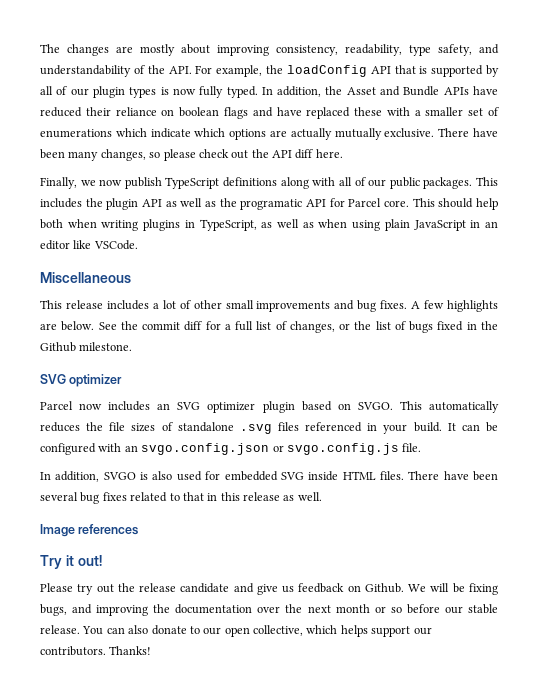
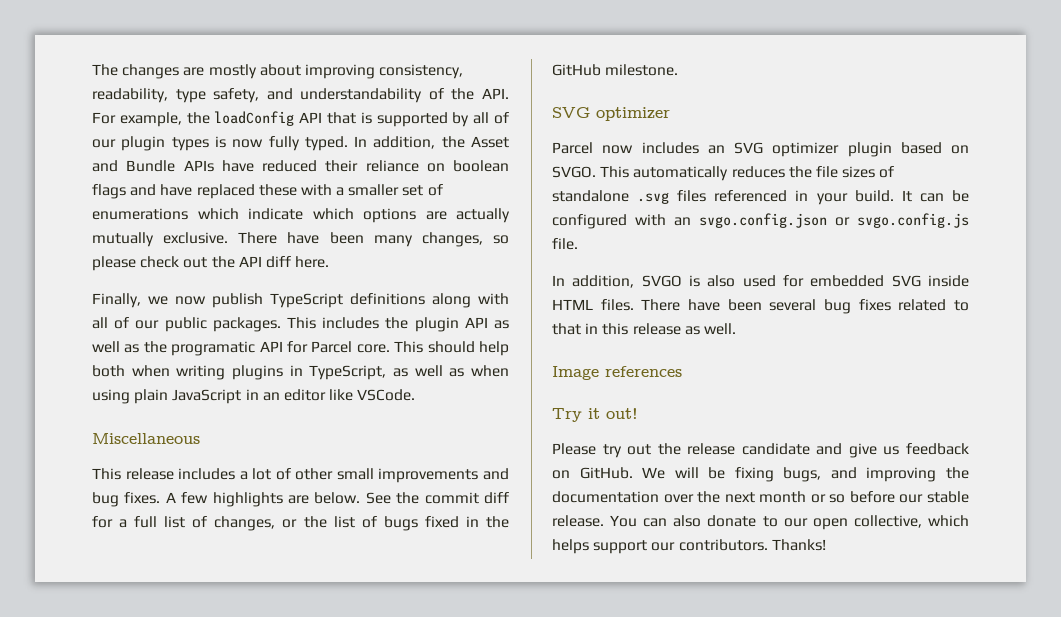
- See the commit diff for a full list of changes, or the list of bugs fixed in the Github milestone.
+ See the commit diff for a full list of changes, or the list of bugs fixed in the GitHub milestone.
- Please try out the release candidate and give us feedback on Github.
+ Please try out the release candidate and give us feedback on GitHub.

